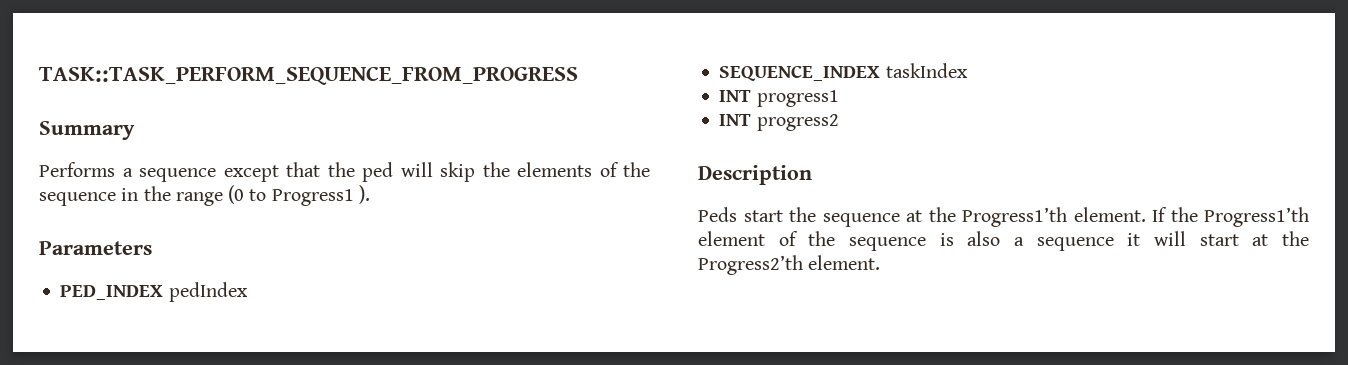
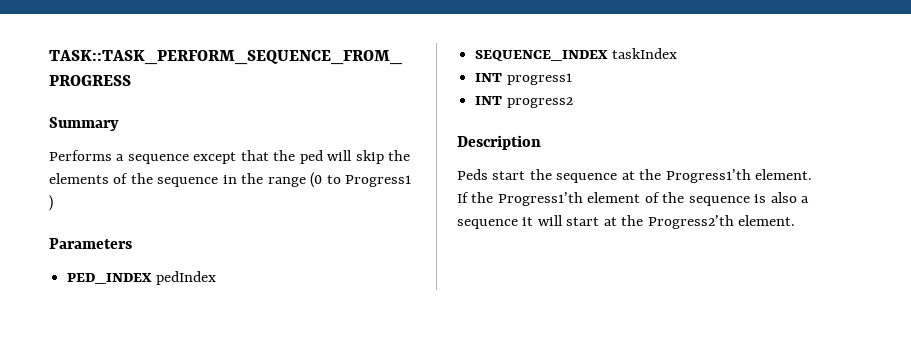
- Performs a sequence except that the ped will skip the elements of the sequence in the range (0 to Progress1 ).
+ Performs a sequence except that the ped will skip the elements of the sequence in the range (0 to Progress1 )

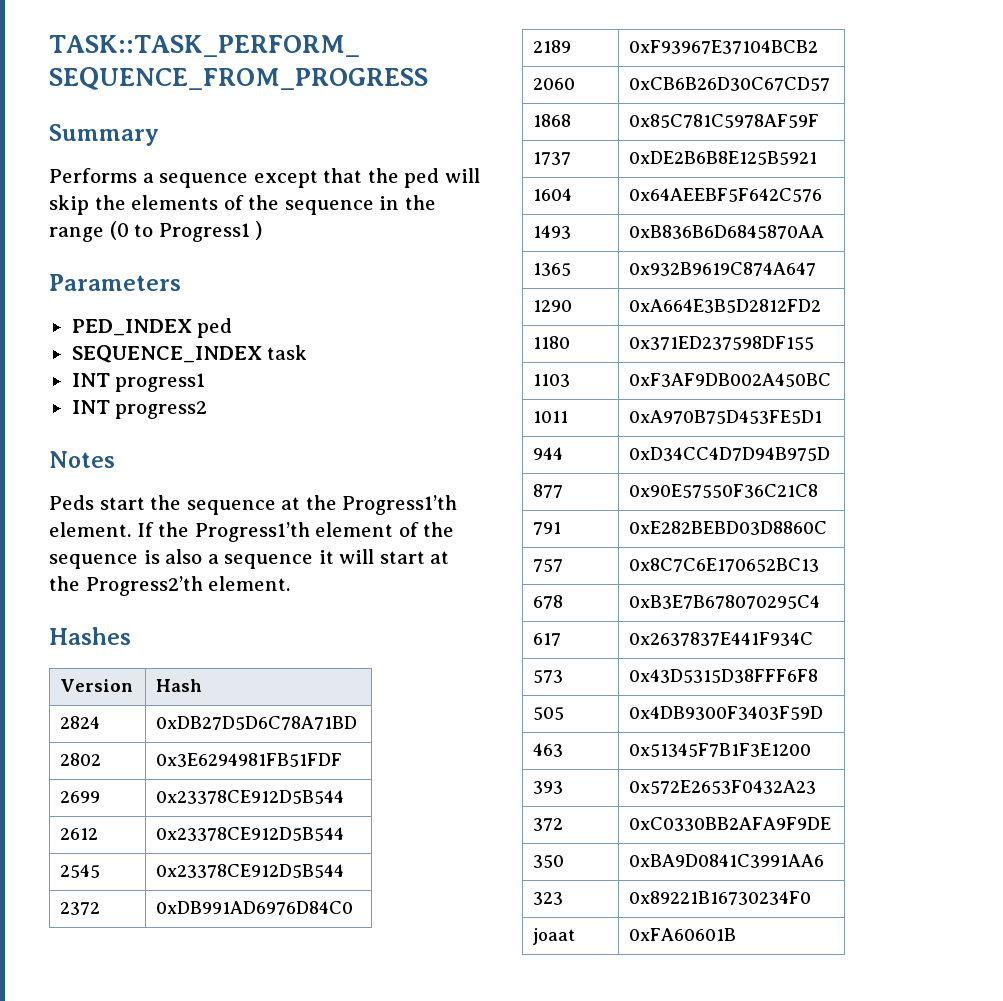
- PED_INDEX pedIndex
+ PED_INDEX ped
- SEQUENCE_INDEX taskIndex
+ SEQUENCE_INDEX task
- Description
+ Notes
+ Hashes
+ Version | Hash
+ 2824 | 0xDB27D5D6C78A71BD
+ 2802 | 0x3E6294981FB51FDF
+ 2699 | 0x23378CE912D5B544
+ 2612 | 0x23378CE912D5B544
+ 2545 | 0x23378CE912D5B544
+ 2372 | 0xDB991AD6976D84C0
+ 2189 | 0xF93967E37104BCB2
+ 2060 | 0xCB6B26D30C67CD57
+ 1868 | 0x85C781C5978AF59F
+ 1737 | 0xDE2B6B8E125B5921
+ 1604 | 0x64AEEBF5F642C576
+ 1493 | 0xB836B6D6845870AA
+ 1365 | 0x932B9619C874A647
+ 1290 | 0xA664E3B5D2812FD2
+ 1180 | 0x371ED237598DF155
+ 1103 | 0xF3AF9DB002A450BC
+ 1011 | 0xA970B75D453FE5D1
+ 944 | 0xD34CC4D7D94B975D
+ 877 | 0x90E57550F36C21C8
+ 791 | 0xE282BEBD03D8860C
+ 757 | 0x8C7C6E170652BC13
+ 678 | 0xB3E7B678070295C4
+ 617 | 0x2637837E441F934C
+ 573 | 0x43D5315D38FFF6F8
+ 505 | 0x4DB9300F3403F59D
+ 463 | 0x51345F7B1F3E1200
+ 393 | 0x572E2653F0432A23
+ 372 | 0xC0330BB2AFA9F9DE
+ 350 | 0xBA9D0841C3991AA6
+ 323 | 0x89221B16730234F0
+ joaat | 0xFA60601B

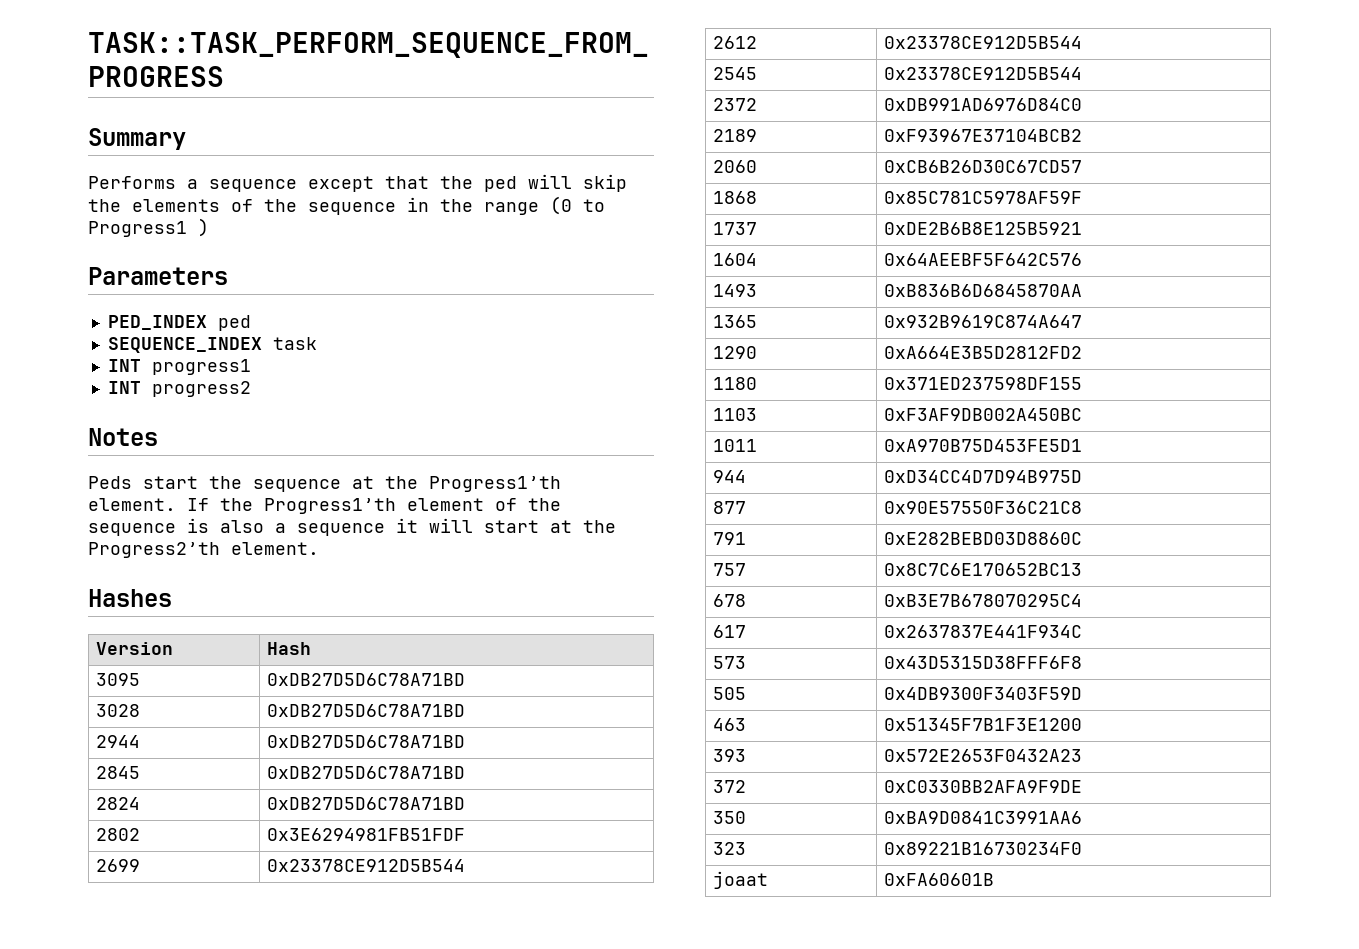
+ 3095 | 0xDB27D5D6C78A71BD
+ 3028 | 0xDB27D5D6C78A71BD
+ 2944 | 0xDB27D5D6C78A71BD
+ 2845 | 0xDB27D5D6C78A71BD

